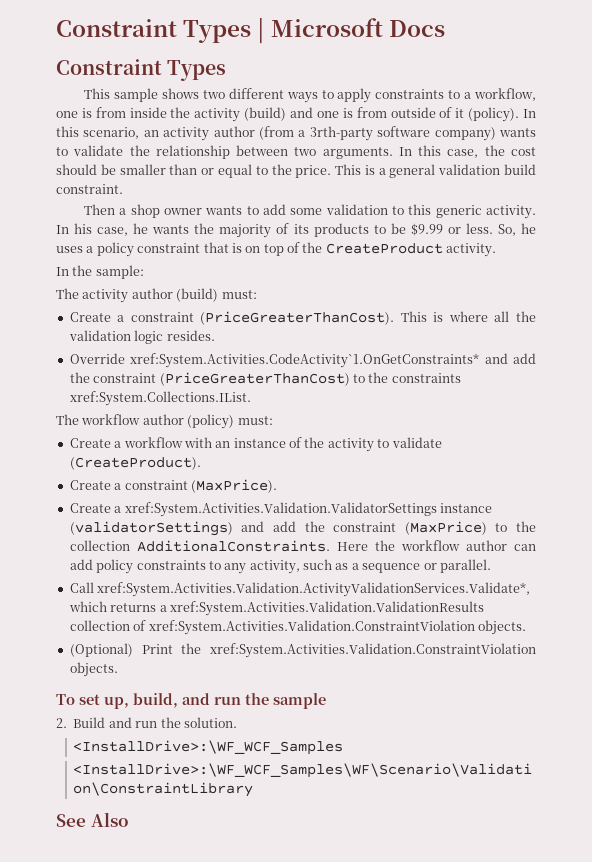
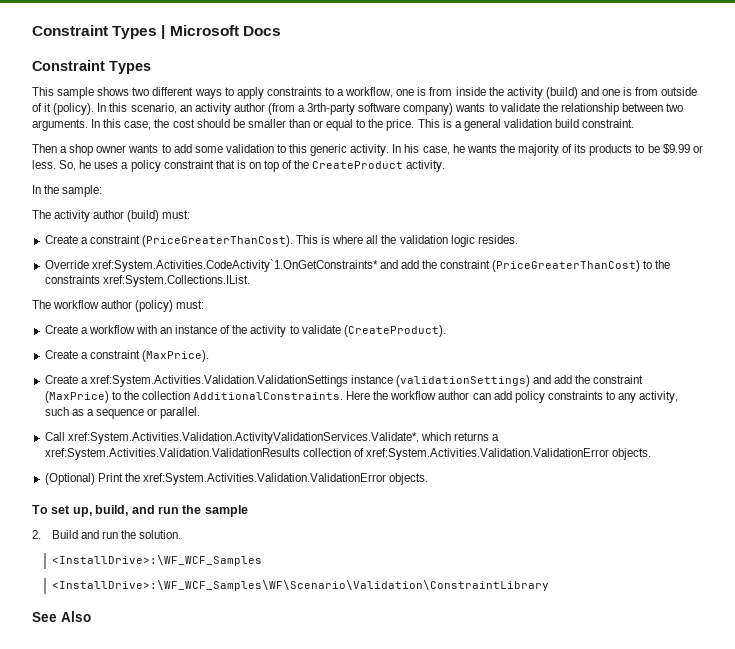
- Create a xref:System.Activities.Validation.ValidatorSettings instance (validatorSettings) and add the constraint (MaxPrice) to the collection AdditionalConstraints.
+ Create a xref:System.Activities.Validation.ValidationSettings instance (validationSettings) and add the constraint (MaxPrice) to the collection AdditionalConstraints.
- Call xref:System.Activities.Validation.ActivityValidationServices.Validate*, which returns a xref:System.Activities.Validation.ValidationResults collection of xref:System.Activities.Validation.ConstraintViolation objects.
+ Call xref:System.Activities.Validation.ActivityValidationServices.Validate*, which returns a xref:System.Activities.Validation.ValidationResults collection of xref:System.Activities.Validation.ValidationError objects.
- (Optional) Print the xref:System.Activities.Validation.ConstraintViolation objects.
+ (Optional) Print the xref:System.Activities.Validation.ValidationError objects.

